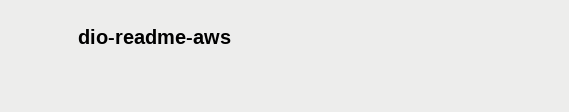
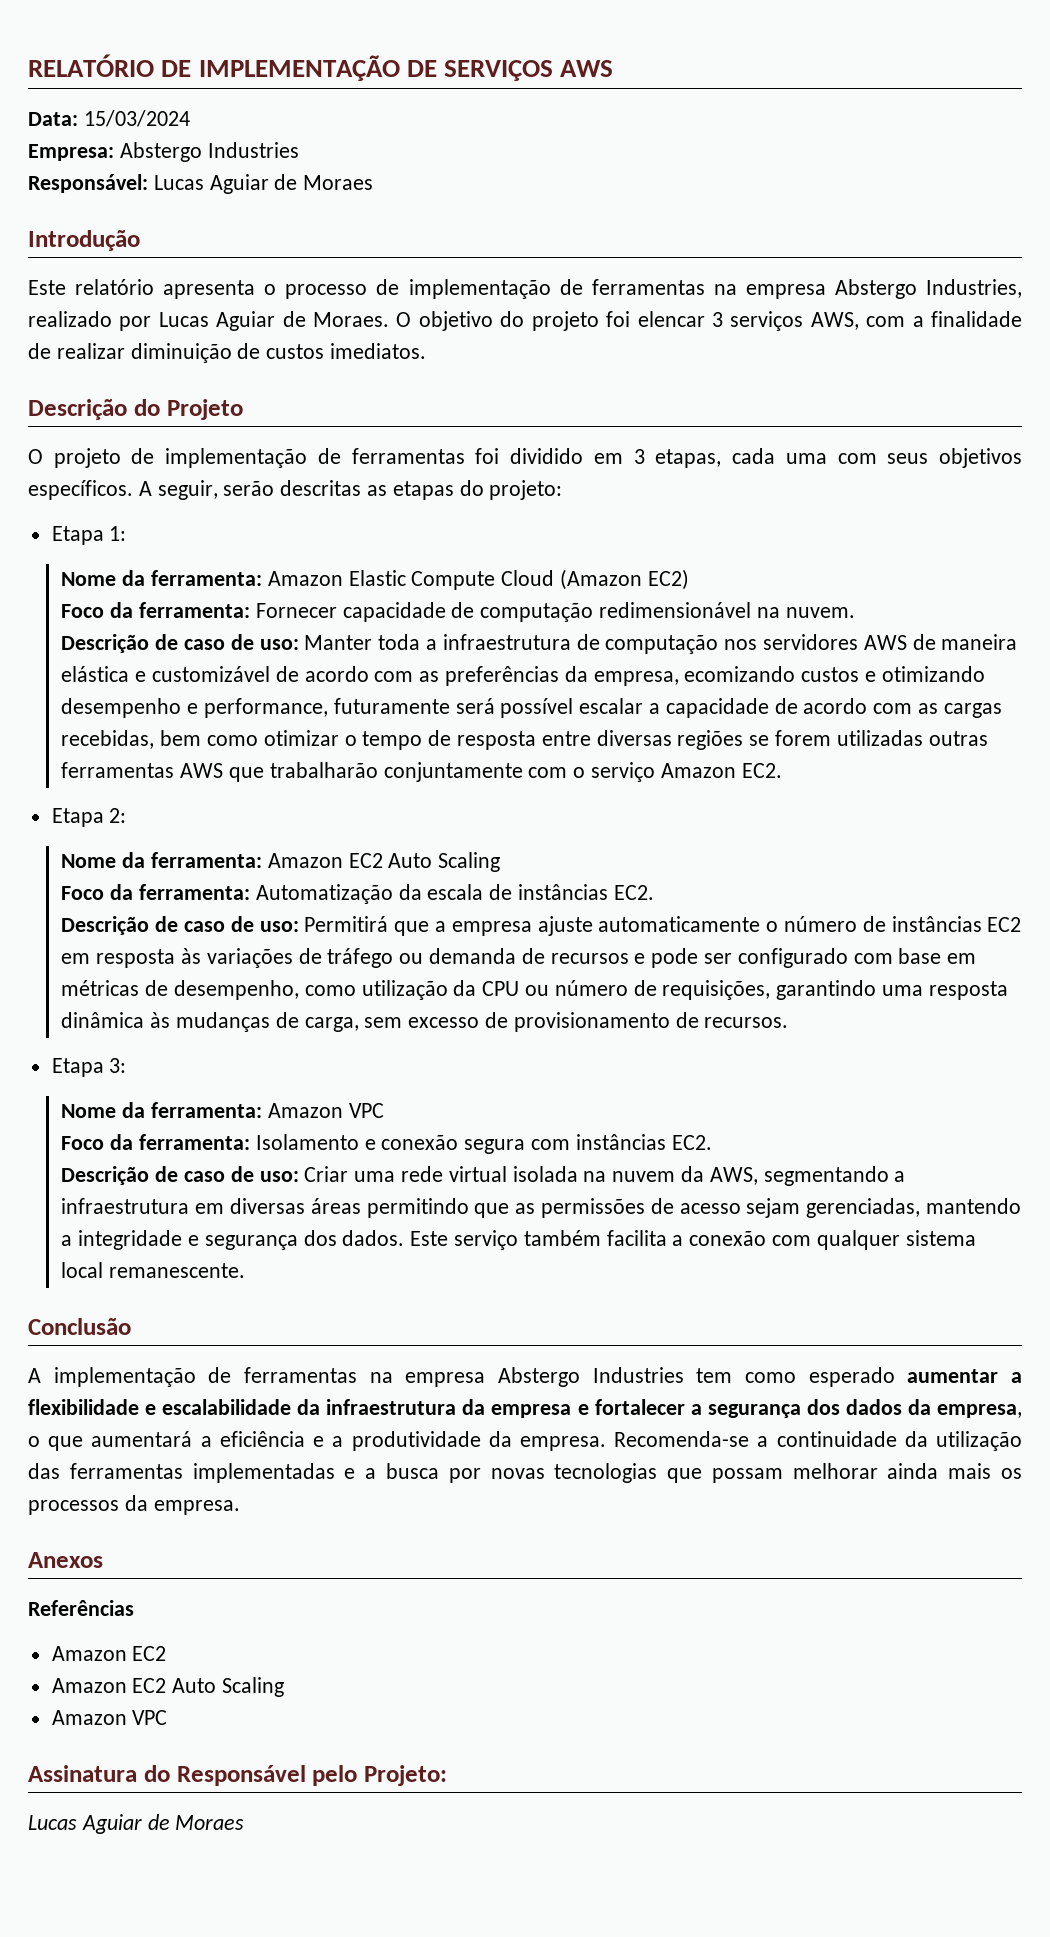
- dio-readme-aws
+ RELATÓRIO DE IMPLEMENTAÇÃO DE SERVIÇOS AWS
+ Data: 15/03/2024
+ Empresa: Abstergo Industries
+ Responsável: Lucas Aguiar de Moraes
+ Introdução
+ Este relatório apresenta o processo de implementação de ferramentas na empresa Abstergo Industries, realizado por Lucas Aguiar de Moraes. O objetivo do projeto foi elencar 3 serviços AWS, com a finalidade de realizar diminuição de custos imediatos.
+ Descrição do Projeto
+ O projeto de implementação de ferramentas foi dividido em 3 etapas, cada uma com seus objetivos específicos. A seguir, serão descritas as etapas do projeto:
+ Etapa 1:
+ Nome da ferramenta: Amazon Elastic Compute Cloud (Amazon EC2)
+ Foco da ferramenta: Fornecer capacidade de computação redimensionável na nuvem.
+ Descrição de caso de uso: Manter toda a infraestrutura de computação nos servidores AWS de maneira elástica e customizável de acordo com as preferências da empresa, ecomizando custos e otimizando desempenho e performance, futuramente será possível escalar a capacidade de acordo com as cargas recebidas, bem como otimizar o tempo de resposta entre diversas regiões se forem utilizadas outras ferramentas AWS que trabalharão conjuntamente com o serviço Amazon EC2.
+ Etapa 2:
+ Nome da ferramenta: Amazon EC2 Auto Scaling
+ Foco da ferramenta: Automatização da escala de instâncias EC2.
+ Descrição de caso de uso: Permitirá que a empresa ajuste automaticamente o número de instâncias EC2 em resposta às variações de tráfego ou demanda de recursos e pode ser configurado com base em métricas de desempenho, como utilização da CPU ou número de requisições, garantindo uma resposta dinâmica às mudanças de carga, sem excesso de provisionamento de recursos.
+ Etapa 3:
+ Nome da ferramenta: Amazon VPC
+ Foco da ferramenta: Isolamento e conexão segura com instâncias EC2.
+ Descrição de caso de uso: Criar uma rede virtual isolada na nuvem da AWS, segmentando a infraestrutura em diversas áreas permitindo que as permissões de acesso sejam gerenciadas, mantendo a integridade e segurança dos dados. Este serviço também facilita a conexão com qualquer sistema local remanescente.
+ Conclusão
+ A implementação de ferramentas na empresa Abstergo Industries tem como esperado aumentar a flexibilidade e escalabilidade da infraestrutura da empresa e fortalecer a segurança dos dados da empresa, o que aumentará a eficiência e a produtividade da empresa. Recomenda-se a continuidade da utilização das ferramentas implementadas e a busca por novas tecnologias que possam melhorar ainda mais os processos da empresa.
+ Anexos
+ Referências
+ Amazon EC2
+ Amazon EC2 Auto Scaling
+ Amazon VPC
+ Assinatura do Responsável pelo Projeto:
+ Lucas Aguiar de Moraes

